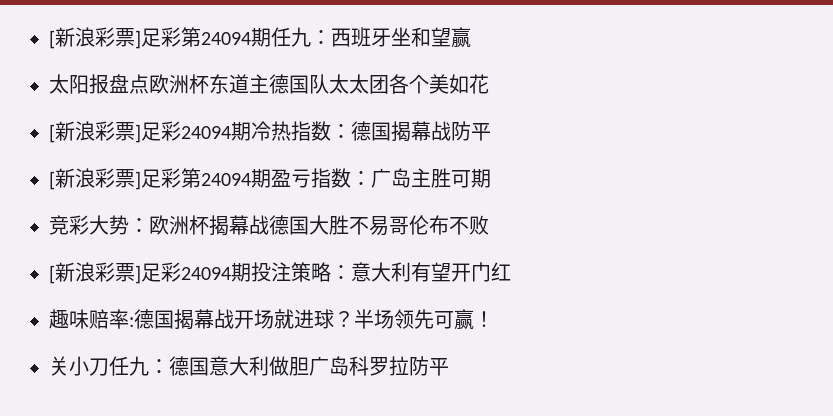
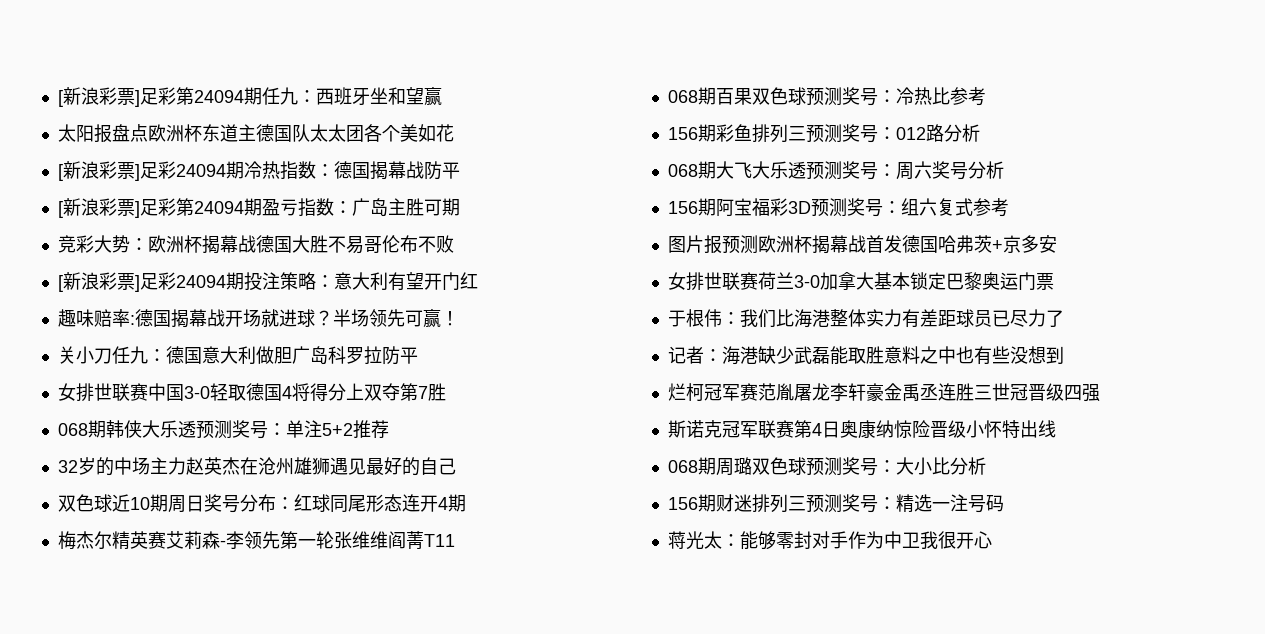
+ 女排世联赛中国3-0轻取德国4将得分上双夺第7胜
+ 068期韩侠大乐透预测奖号：单注5+2推荐
+ 32岁的中场主力赵英杰在沧州雄狮遇见最好的自己
+ 双色球近10期周日奖号分布：红球同尾形态连开4期
+ 梅杰尔精英赛艾莉森-李领先第一轮张维维阎菁T11
+ 068期百果双色球预测奖号：冷热比参考
+ 156期彩鱼排列三预测奖号：012路分析
+ 068期大飞大乐透预测奖号：周六奖号分析
+ 156期阿宝福彩3D预测奖号：组六复式参考
+ 图片报预测欧洲杯揭幕战首发德国哈弗茨+京多安
+ 女排世联赛荷兰3-0加拿大基本锁定巴黎奥运门票
+ 于根伟：我们比海港整体实力有差距球员已尽力了
+ 记者：海港缺少武磊能取胜意料之中也有些没想到
+ 烂柯冠军赛范胤屠龙李轩豪金禹丞连胜三世冠晋级四强
+ 斯诺克冠军联赛第4日奥康纳惊险晋级小怀特出线
+ 068期周璐双色球预测奖号：大小比分析
+ 156期财迷排列三预测奖号：精选一注号码
+ 蒋光太：能够零封对手作为中卫我很开心

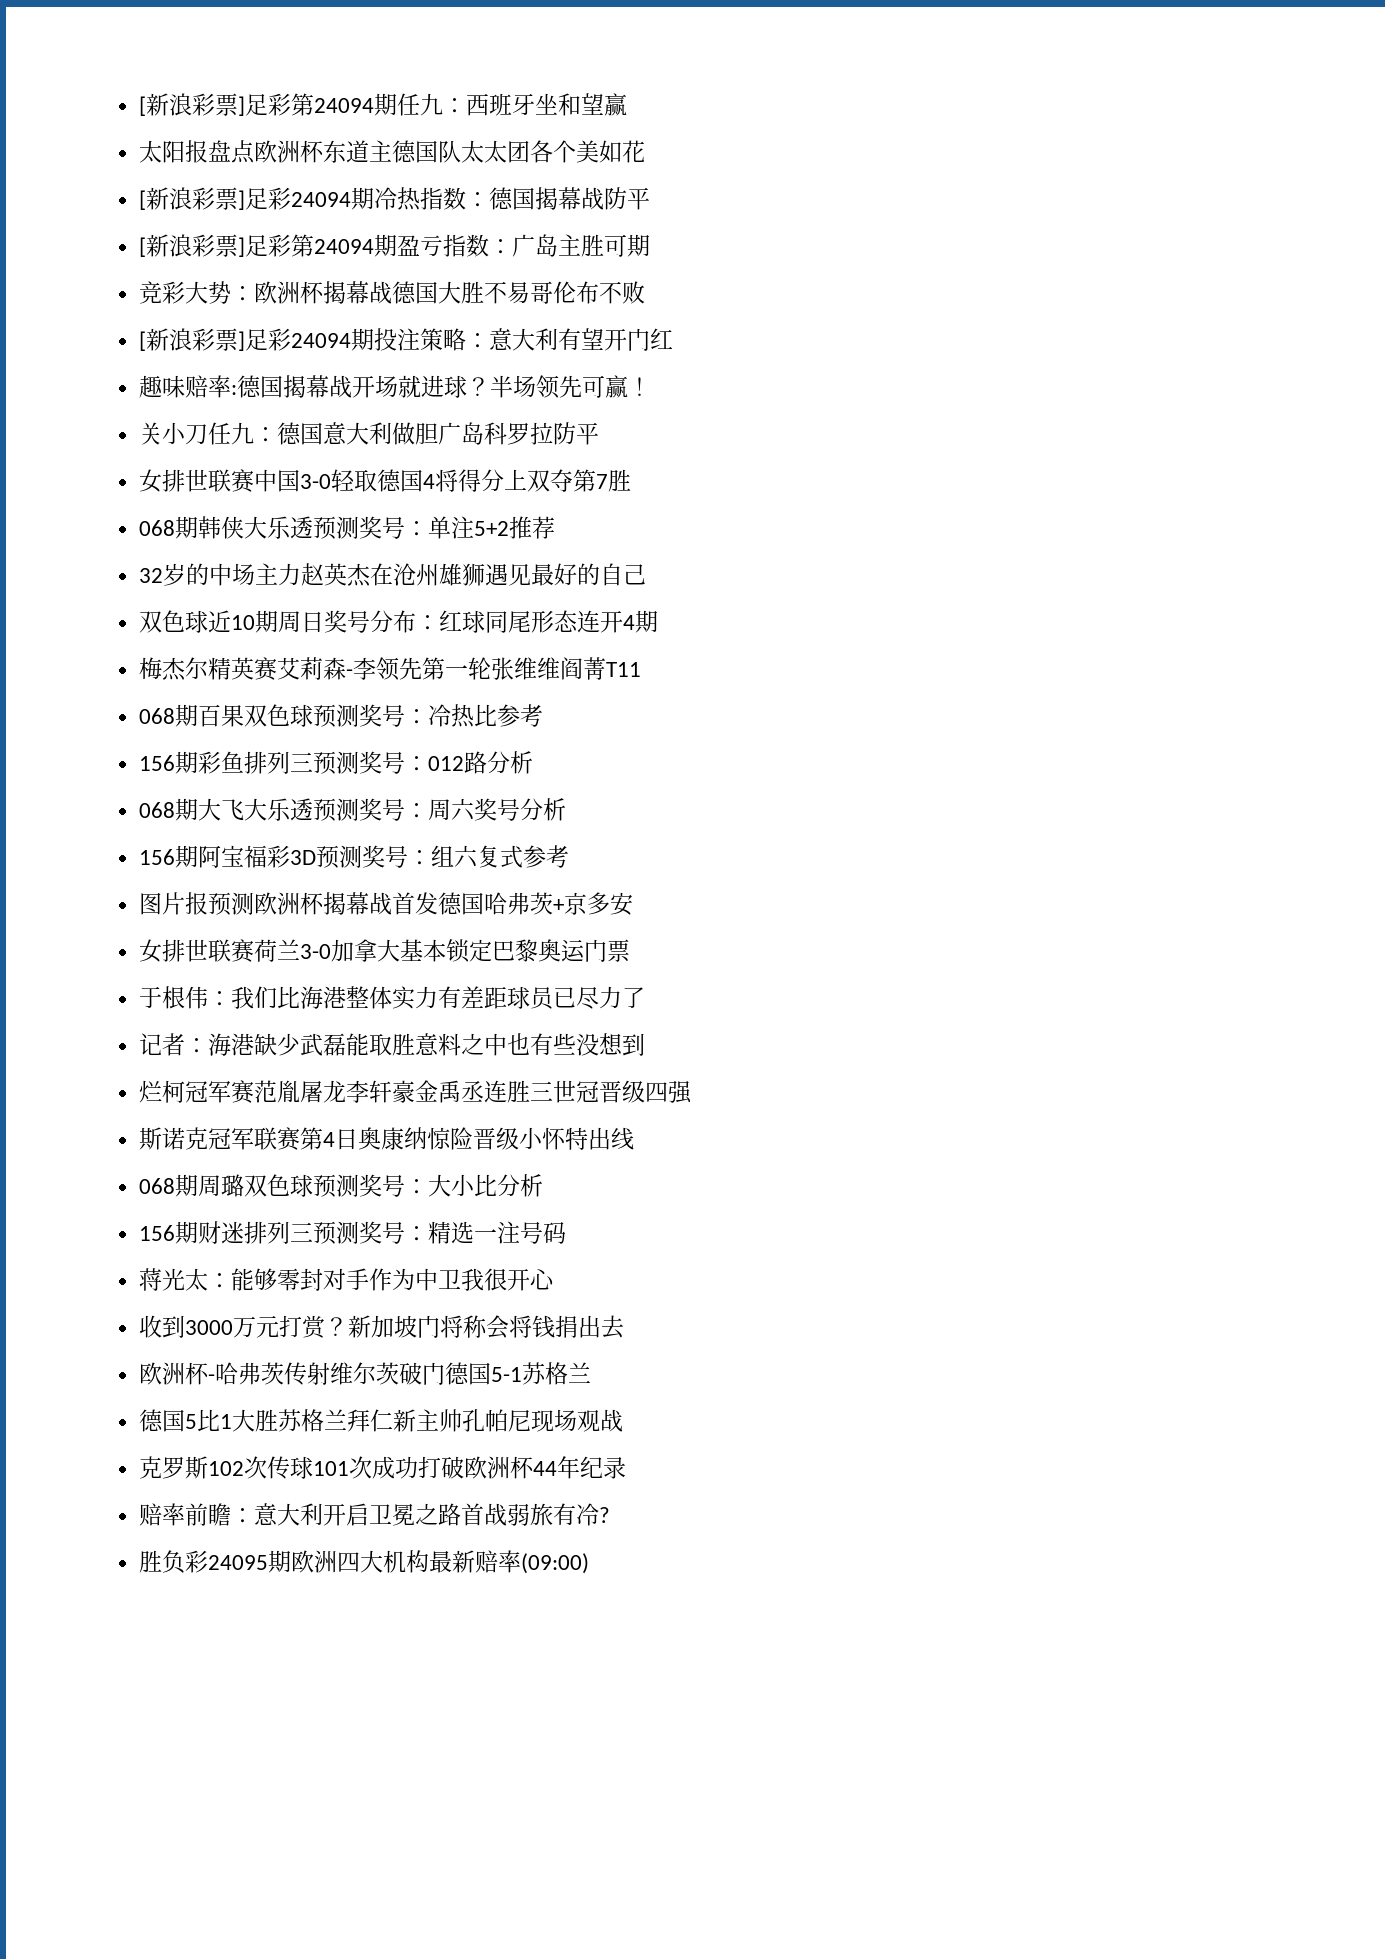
+ 收到3000万元打赏？新加坡门将称会将钱捐出去
+ 欧洲杯-哈弗茨传射维尔茨破门德国5-1苏格兰
+ 德国5比1大胜苏格兰拜仁新主帅孔帕尼现场观战
+ 克罗斯102次传球101次成功打破欧洲杯44年纪录
+ 赔率前瞻：意大利开启卫冕之路首战弱旅有冷?
+ 胜负彩24095期欧洲四大机构最新赔率(09:00)

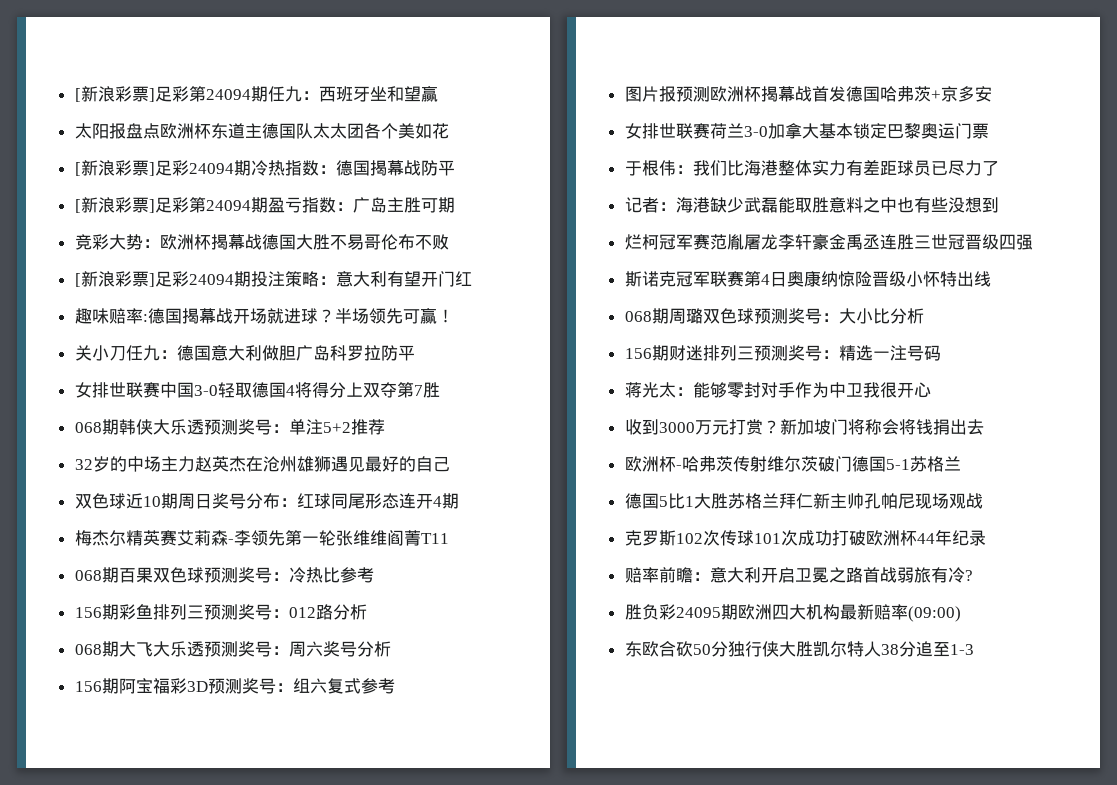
+ 东欧合砍50分独行侠大胜凯尔特人38分追至1-3

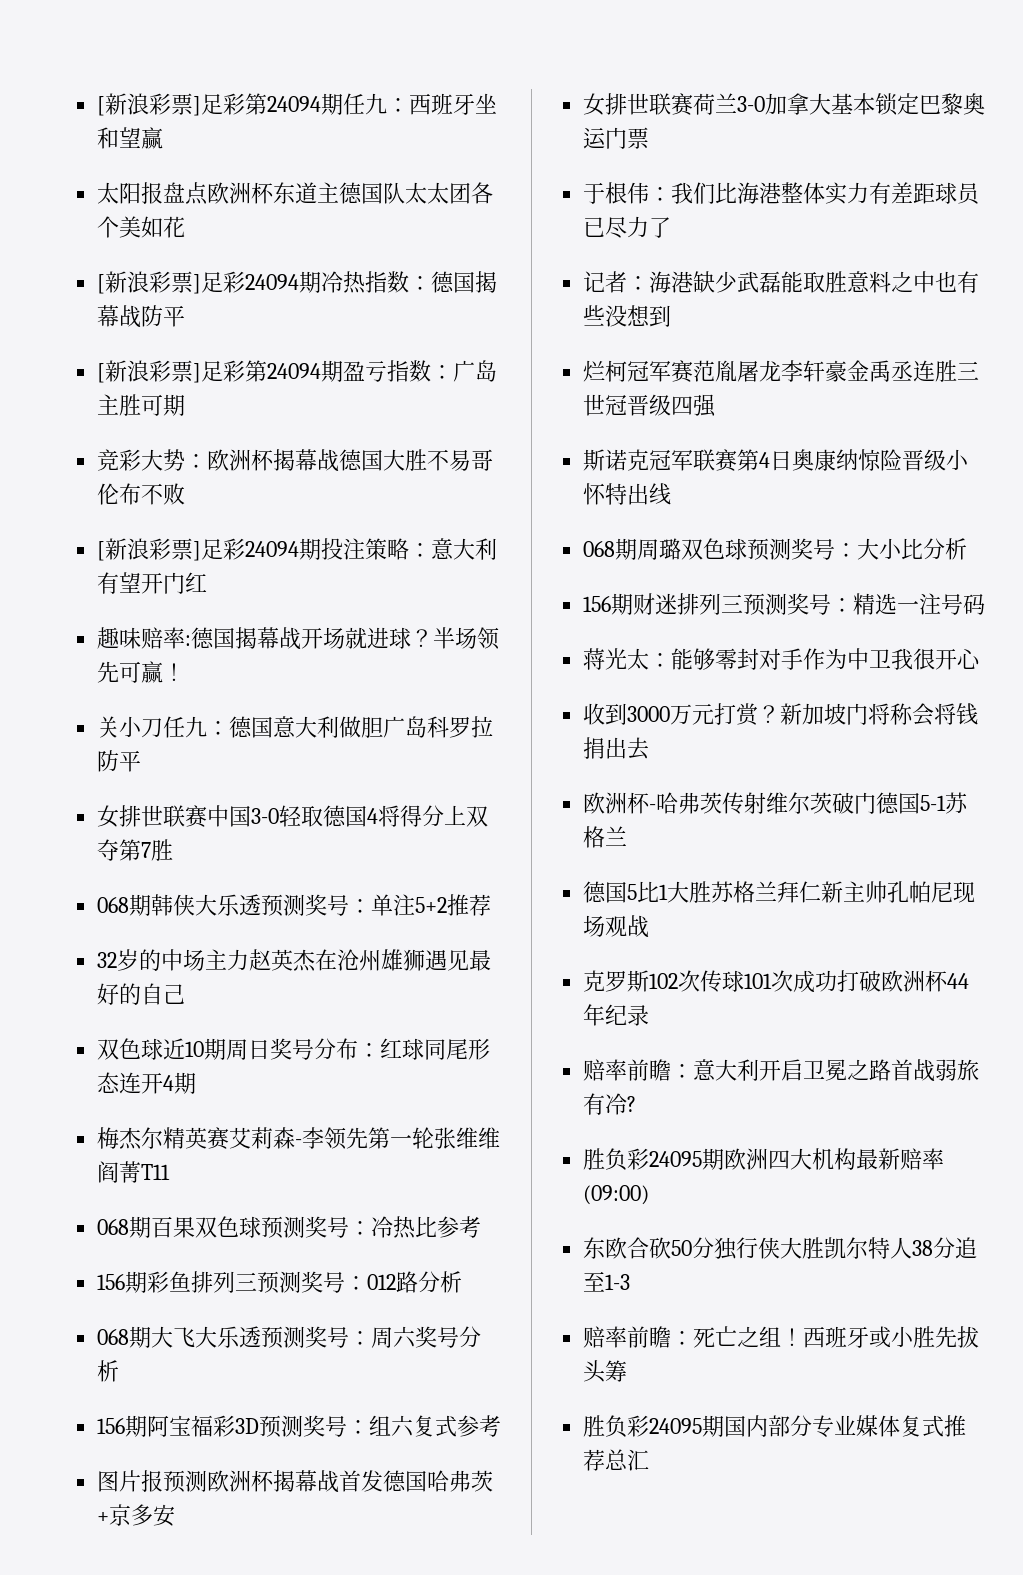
+ 赔率前瞻：死亡之组！西班牙或小胜先拔头筹
+ 胜负彩24095期国内部分专业媒体复式推荐总汇

